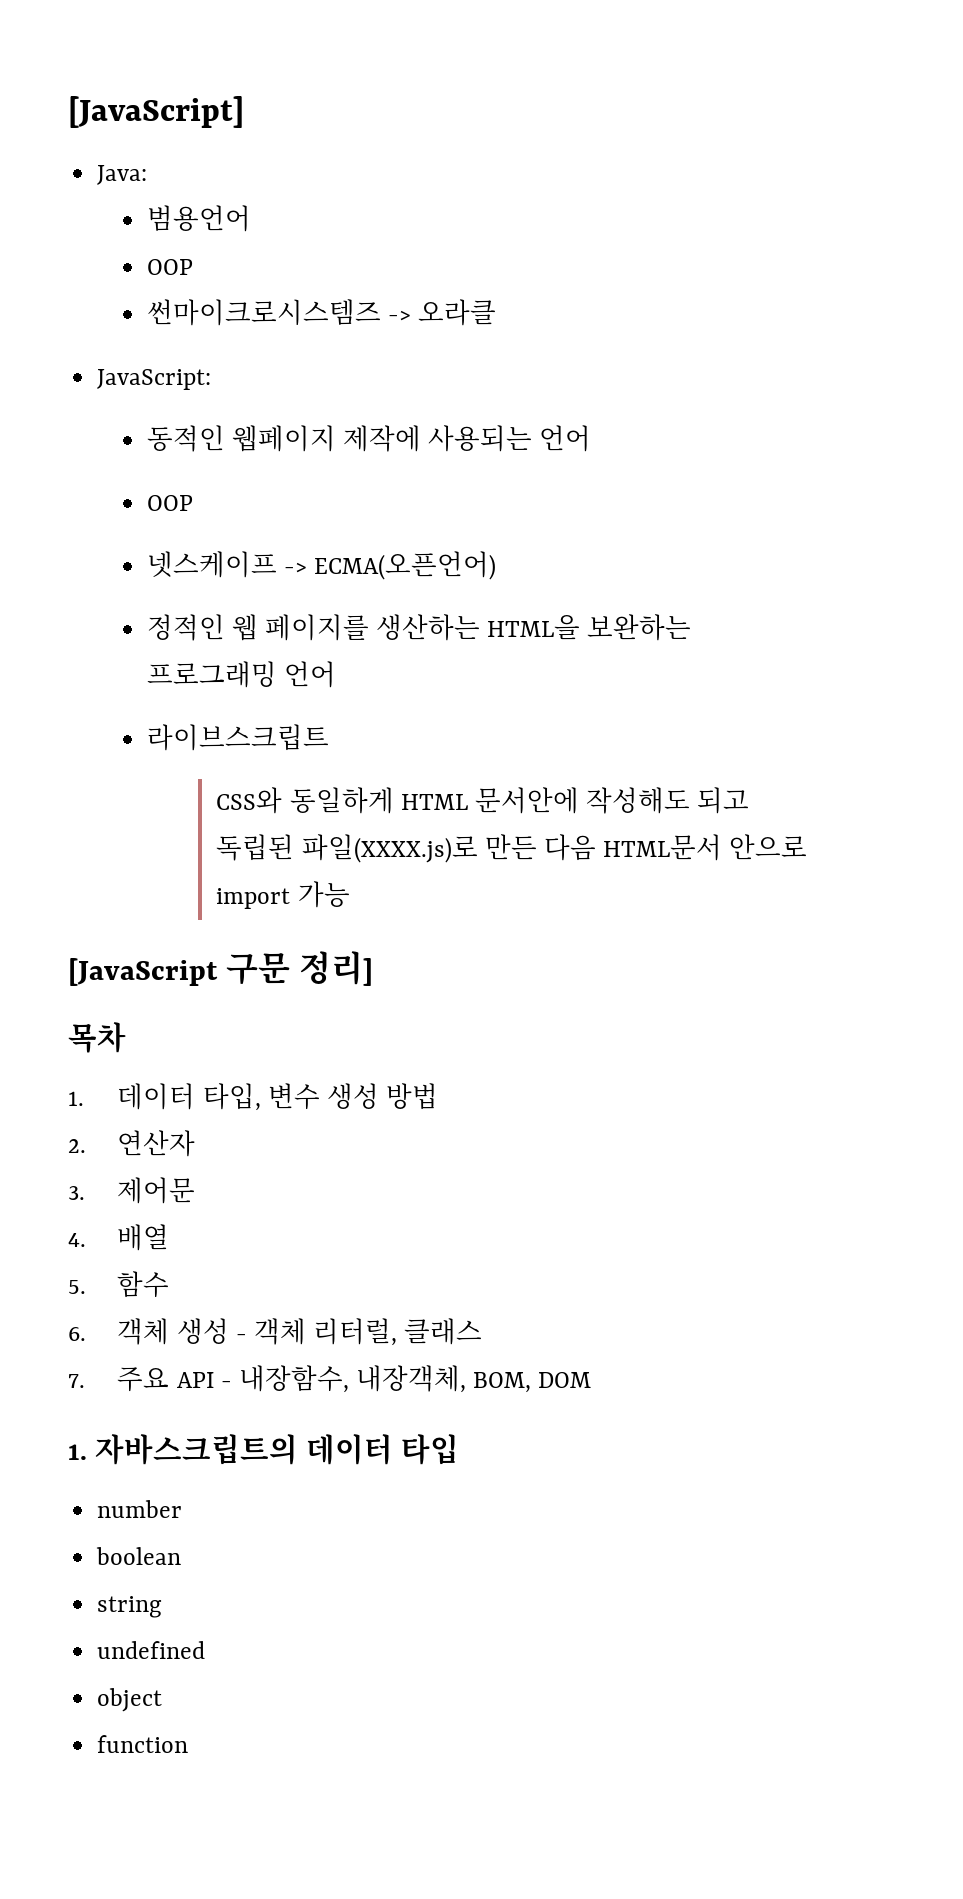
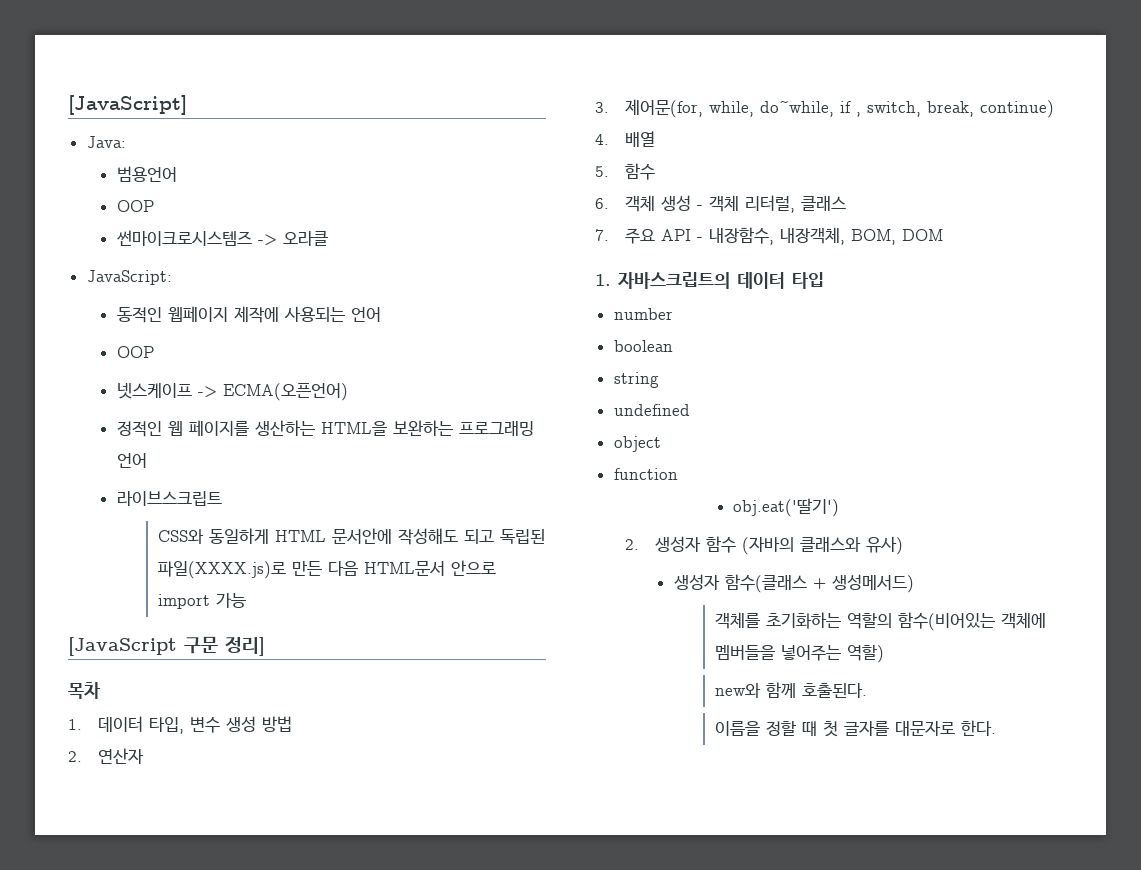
- 3. 제어문
+ 3. 제어문(for, while, do~while, if , switch, break, continue)
+ obj.eat('딸기')
+ 2. 생성자 함수 (자바의 클래스와 유사)
+ 생성자 함수(클래스 + 생성메서드)
+ 객체를 초기화하는 역할의 함수(비어있는 객체에 멤버들을 넣어주는 역할)
+ new와 함께 호출된다.
+ 이름을 정할 때 첫 글자를 대문자로 한다.

